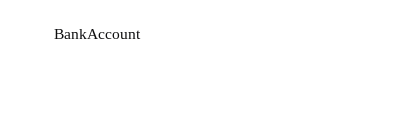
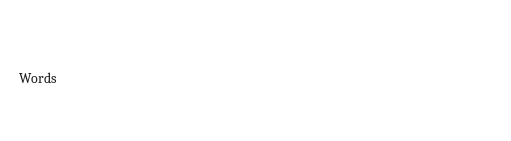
- BankAccount
+ Words

